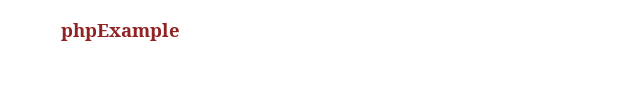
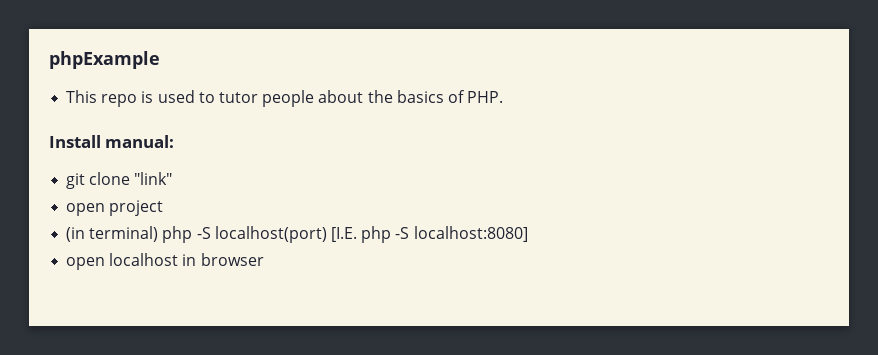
+ This repo is used to tutor people about the basics of PHP.
+ Install manual:
+ git clone "link"
+ open project
+ (in terminal) php -S localhost(port) [I.E. php -S localhost:8080]
+ open localhost in browser

